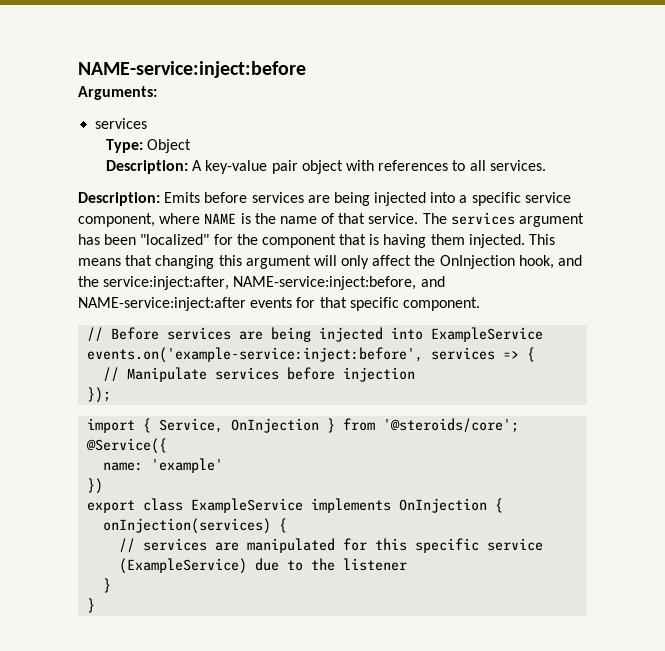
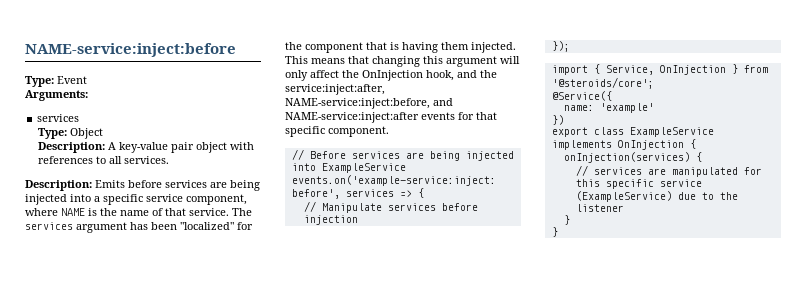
+ Type: Event

